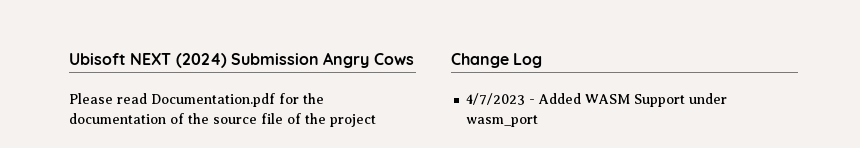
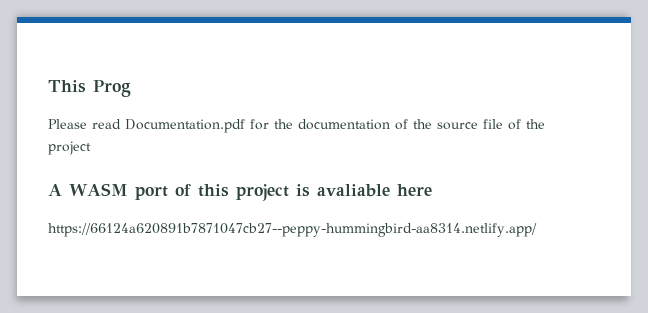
- Ubisoft NEXT (2024) Submission Angry Cows
+ This Prog
- Change Log
- 4/7/2023 - Added WASM Support under wasm_port
+ A WASM port of this project is avaliable here
+ https://66124a620891b7871047cb27--peppy-hummingbird-aa8314.netlify.app/

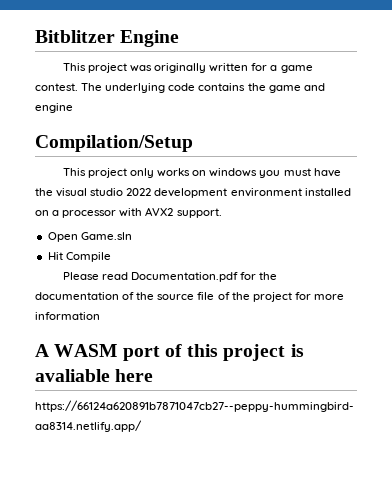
- This Prog
+ Bitblitzer Engine
+ This project was originally written for a game contest. The underlying code contains the game and engine
+ Compilation/Setup
+ This project only works on windows you must have the visual studio 2022 development environment installed on a processor with AVX2 support.
+ Open Game.sln
+ Hit Compile
- Please read Documentation.pdf for the documentation of the source file of the project
+ Please read Documentation.pdf for the documentation of the source file of the project for more information

